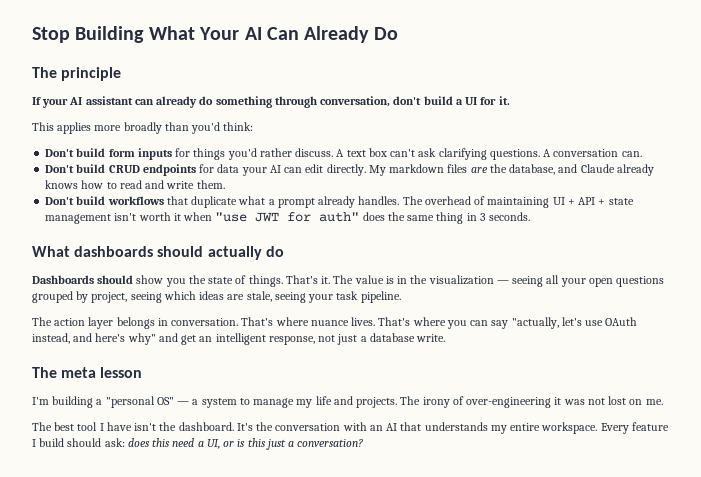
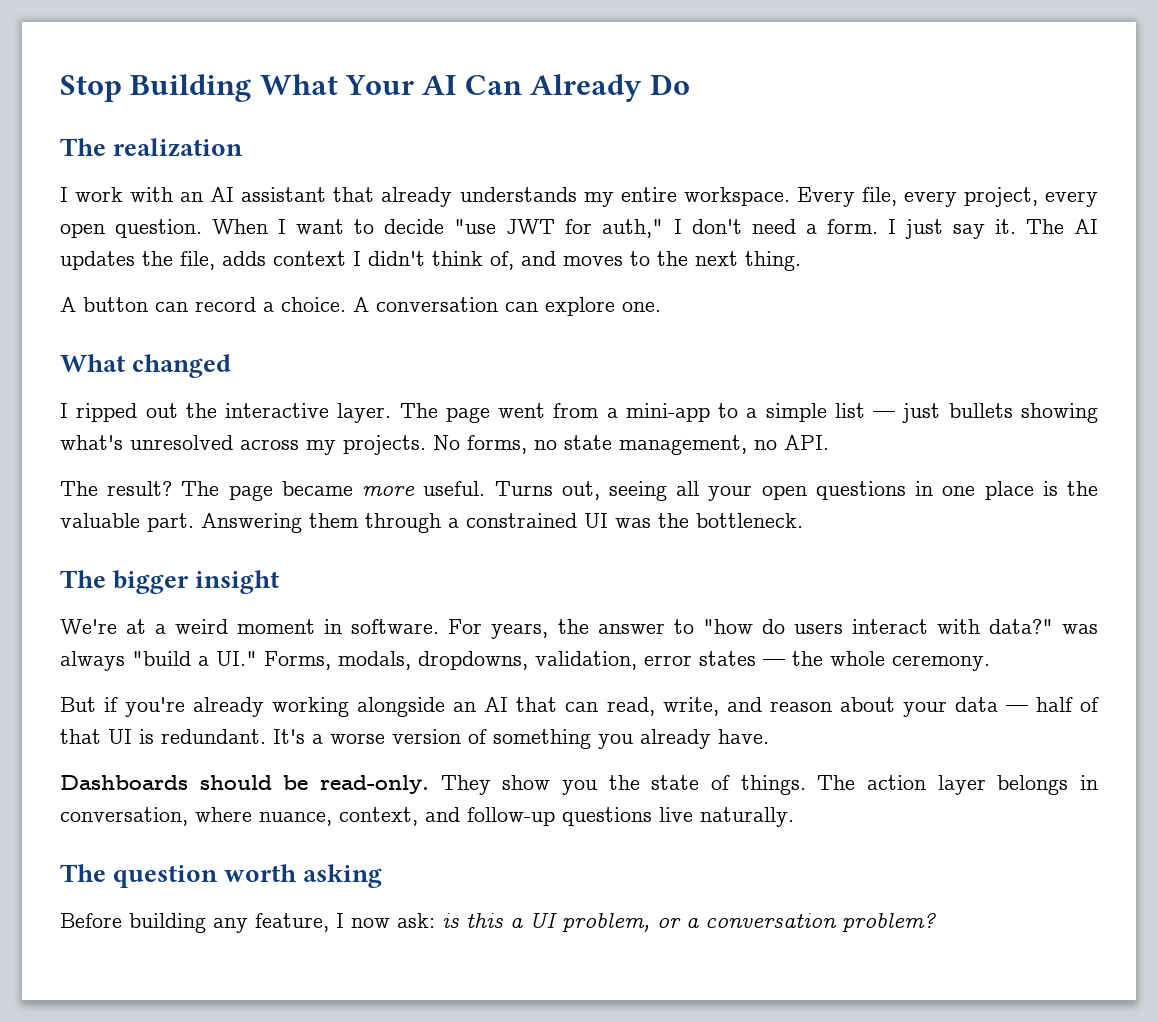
- The principle
- If your AI assistant can already do something through conversation, don't build a UI for it.
- This applies more broadly than you'd think:
- Don't build form inputs for things you'd rather discuss. A text box can't ask clarifying questions. A conversation can.
- Don't build CRUD endpoints for data your AI can edit directly. My markdown files are the database, and Claude already knows how to read and write them.
- Don't build workflows that duplicate what a prompt already handles. The overhead of maintaining UI + API + state management isn't worth it when "use JWT for auth" does the same thing in 3 seconds.
- What dashboards should actually do
+ The realization
+ I work with an AI assistant that already understands my entire workspace. Every file, every project, every open question. When I want to decide "use JWT for auth," I don't need a form. I just say it. The AI updates the file, adds context I didn't think of, and moves to the next thing.
+ A button can record a choice. A conversation can explore one.
+ What changed
+ I ripped out the interactive layer. The page went from a mini-app to a simple list — just bullets showing what's unresolved across my projects. No forms, no state management, no API.
+ The result? The page became more useful. Turns out, seeing all your open questions in one place is the valuable part. Answering them through a constrained UI was the bottleneck.
+ The bigger insight
+ We're at a weird moment in software. For years, the answer to "how do users interact with data?" was always "build a UI." Forms, modals, dropdowns, validation, error states — the whole ceremony.
+ But if you're already working alongside an AI that can read, write, and reason about your data — half of that UI is redundant. It's a worse version of something you already have.
- Dashboards should show you the state of things. That's it. The value is in the visualization — seeing all your open questions grouped by project, seeing which ideas are stale, seeing your task pipeline.
- The action layer belongs in conversation. That's where nuance lives. That's where you can say "actually, let's use OAuth instead, and here's why" and get an intelligent response, not just a database write.
- The meta lesson
- I'm building a "personal OS" — a system to manage my life and projects. The irony of over-engineering it was not lost on me.
- The best tool I have isn't the dashboard. It's the conversation with an AI that understands my entire workspace. Every feature I build should ask: does this need a UI, or is this just a conversation?
+ Dashboards should be read-only. They show you the state of things. The action layer belongs in conversation, where nuance, context, and follow-up questions live naturally.
+ The question worth asking
+ Before building any feature, I now ask: is this a UI problem, or a conversation problem?

